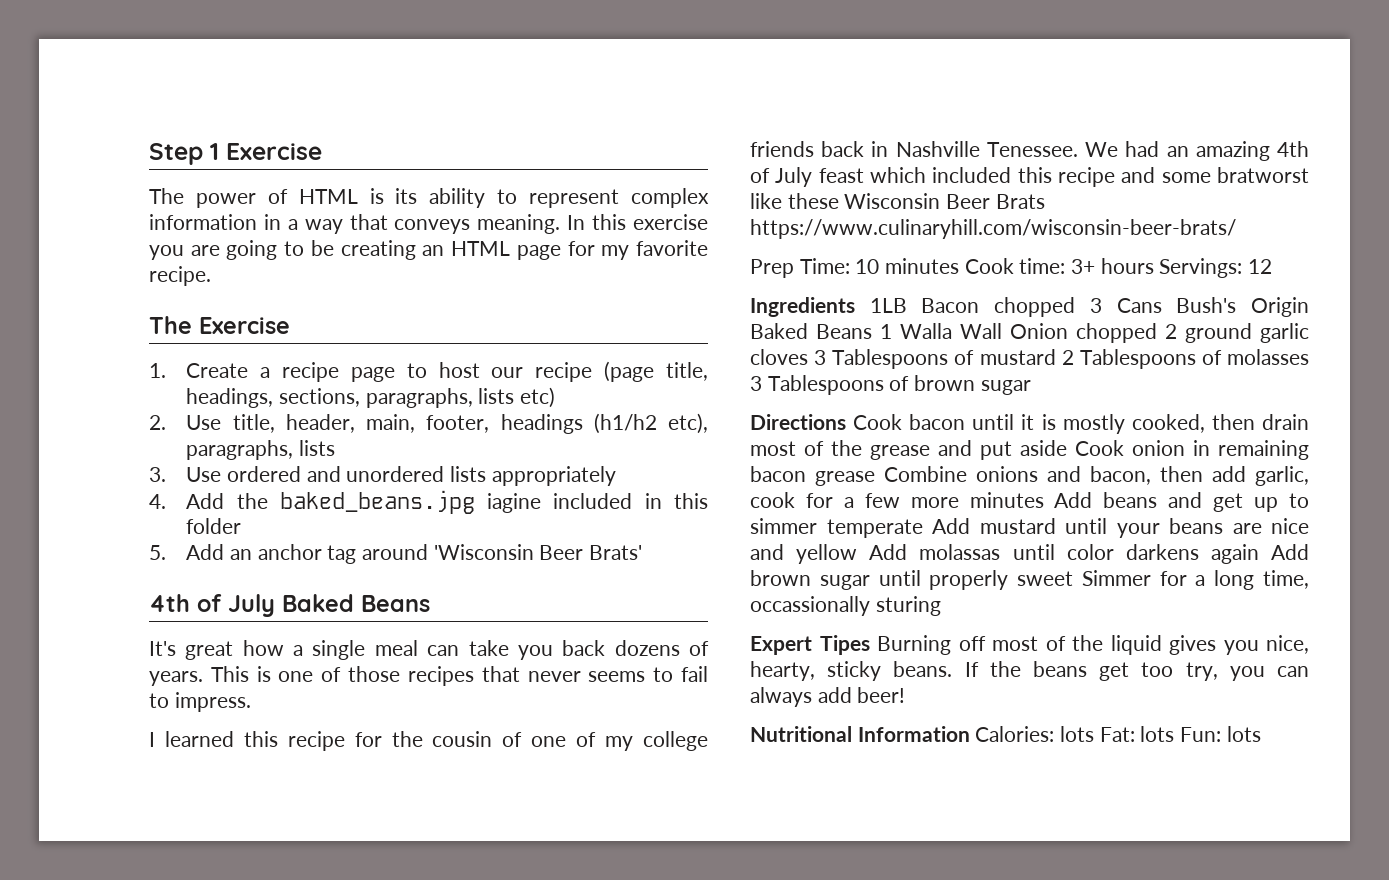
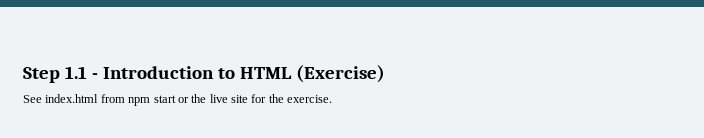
- Step 1 Exercise
- The power of HTML is its ability to represent complex information in a way that conveys meaning. In this exercise you are going to be creating an HTML page for my favorite recipe.
- The Exercise
- 1. Create a recipe page to host our recipe (page title, headings, sections, paragraphs, lists etc)
- 2. Use title, header, main, footer, headings (h1/h2 etc), paragraphs, lists
- 3. Use ordered and unordered lists appropriately
- 4. Add the baked_beans.jpg iagine included in this folder
- 5. Add an anchor tag around 'Wisconsin Beer Brats'
- 4th of July Baked Beans
- It's great how a single meal can take you back dozens of years. This is one of those recipes that never seems to fail to impress.
- I learned this recipe for the cousin of one of my college friends back in Nashville Tenessee. We had an amazing 4th of July feast which included this recipe and some bratworst like these Wisconsin Beer Brats https://www.culinaryhill.com/wisconsin-beer-brats/
- Prep Time: 10 minutes Cook time: 3+ hours Servings: 12
- Ingredients 1LB Bacon chopped 3 Cans Bush's Origin Baked Beans 1 Walla Wall Onion chopped 2 ground garlic cloves 3 Tablespoons of mustard 2 Tablespoons of molasses 3 Tablespoons of brown sugar
- Directions Cook bacon until it is mostly cooked, then drain most of the grease and put aside Cook onion in remaining bacon grease Combine onions and bacon, then add garlic, cook for a few more minutes Add beans and get up to simmer temperate Add mustard until your beans are nice and yellow Add molassas until color darkens again Add brown sugar until properly sweet Simmer for a long time, occassionally sturing
- Expert Tipes Burning off most of the liquid gives you nice, hearty, sticky beans. If the beans get too try, you can always add beer!
- Nutritional Information Calories: lots Fat: lots Fun: lots
+ Step 1.1 - Introduction to HTML (Exercise)
+ See index.html from npm start or the live site for the exercise.

